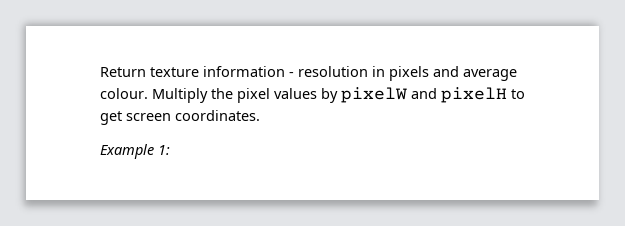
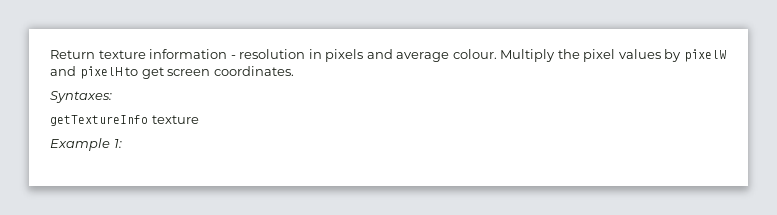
+ Syntaxes:
+ getTextureInfo texture

